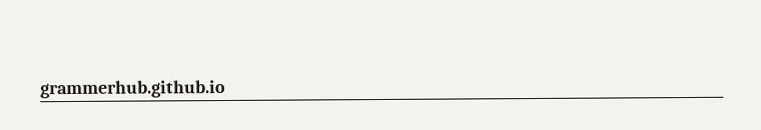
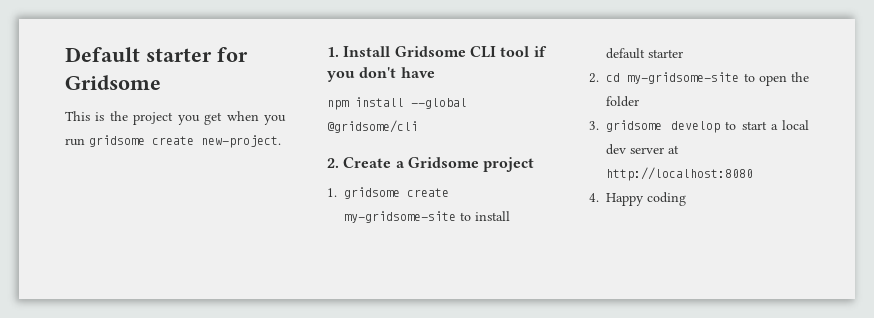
- grammerhub.github.io
+ Default starter for Gridsome
+ This is the project you get when you run gridsome create new-project.
+ 1. Install Gridsome CLI tool if you don't have
+ npm install --global @gridsome/cli
+ 2. Create a Gridsome project
+ 1. gridsome create my-gridsome-site to install default starter
+ 2. cd my-gridsome-site to open the folder
+ 3. gridsome develop to start a local dev server at http://localhost:8080
+ 4. Happy coding

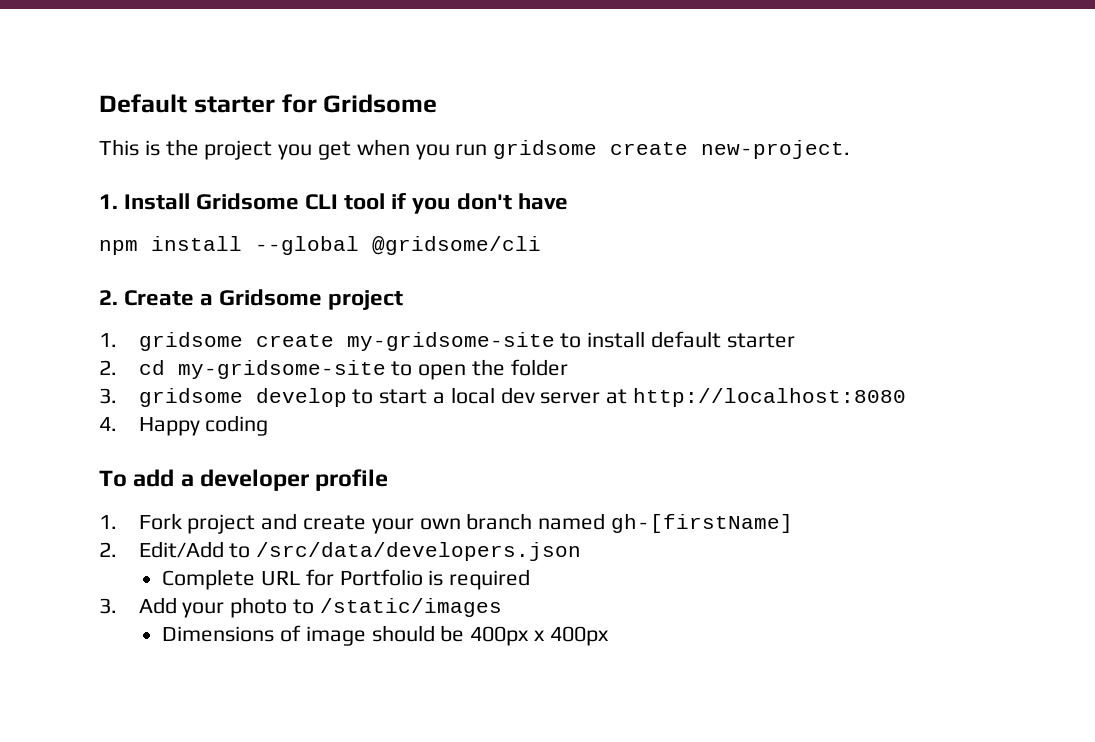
+ To add a developer profile
+ 1. Fork project and create your own branch named gh-[firstName]
+ 2. Edit/Add to /src/data/developers.json
+ Complete URL for Portfolio is required
+ 3. Add your photo to /static/images
+ Dimensions of image should be 400px x 400px

